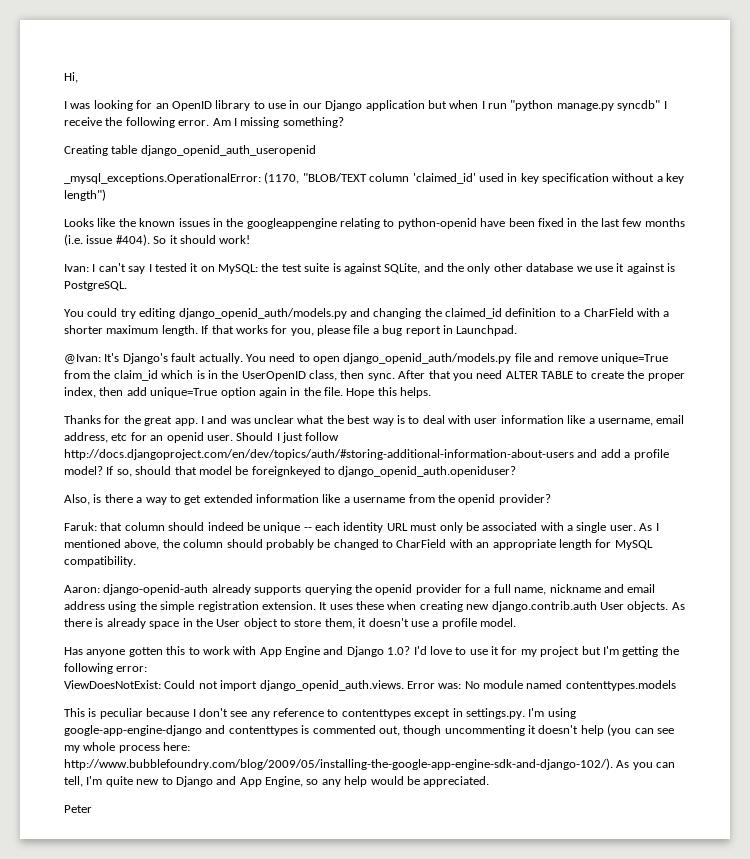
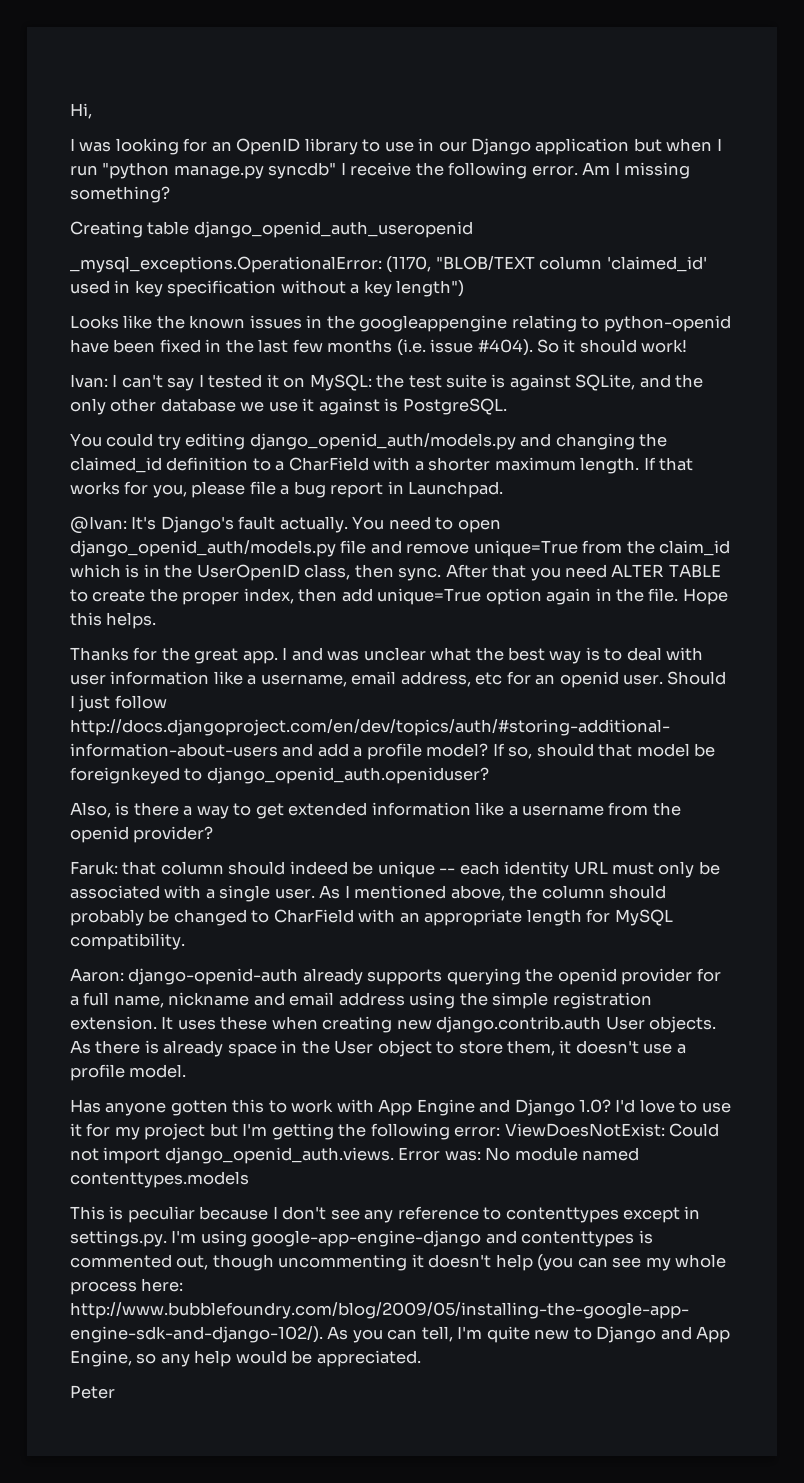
- I'd love to use it for my project but I'm getting the following error:
- ViewDoesNotExist: Could not import django_openid_auth.views. Error was: No module named contenttypes.models
+ I'd love to use it for my project but I'm getting the following error: ViewDoesNotExist: Could not import django_openid_auth.views. Error was: No module named contenttypes.models

